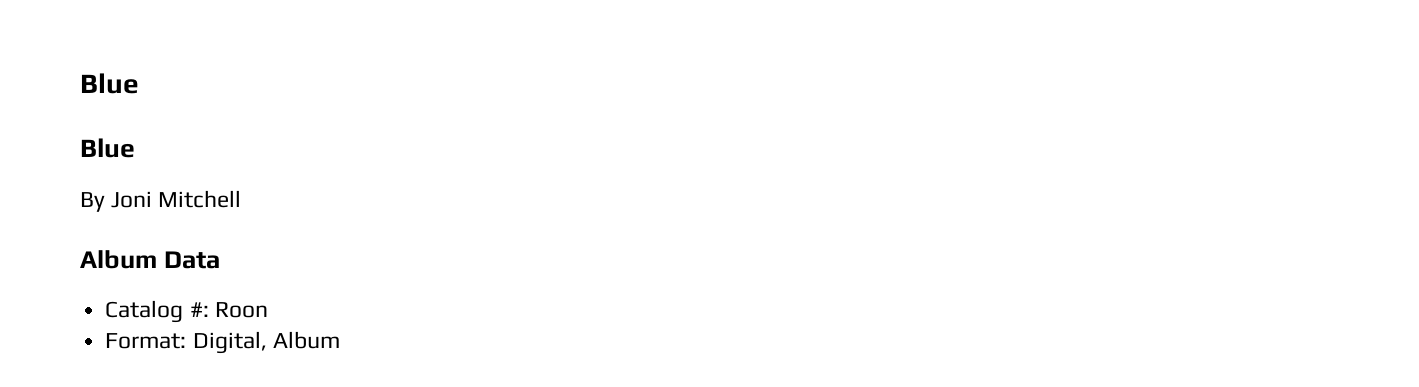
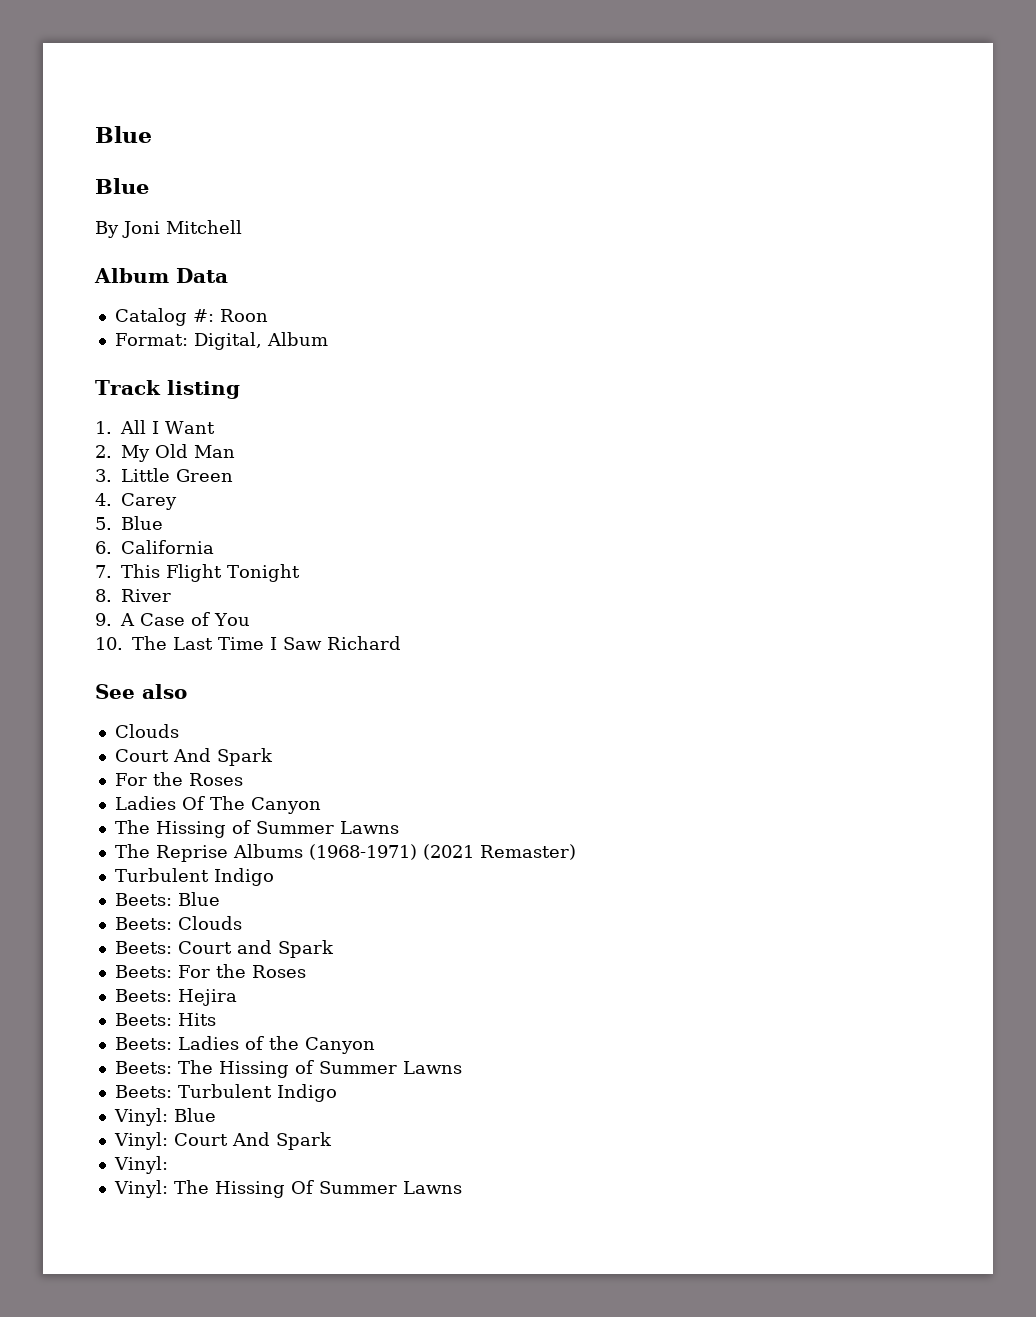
+ Track listing
+ 1. All I Want
+ 2. My Old Man
+ 3. Little Green
+ 4. Carey
+ 5. Blue
+ 6. California
+ 7. This Flight Tonight
+ 8. River
+ 9. A Case of You
+ 10. The Last Time I Saw Richard
+ See also
+ Clouds
+ Court And Spark
+ For the Roses
+ Ladies Of The Canyon
+ The Hissing of Summer Lawns
+ The Reprise Albums (1968-1971) (2021 Remaster)
+ Turbulent Indigo
+ Beets: Blue
+ Beets: Clouds
+ Beets: Court and Spark
+ Beets: For the Roses
+ Beets: Hejira
+ Beets: Hits
+ Beets: Ladies of the Canyon
+ Beets: The Hissing of Summer Lawns
+ Beets: Turbulent Indigo
+ Vinyl: Blue
+ Vinyl: Court And Spark
+ Vinyl:
+ Vinyl: The Hissing Of Summer Lawns

